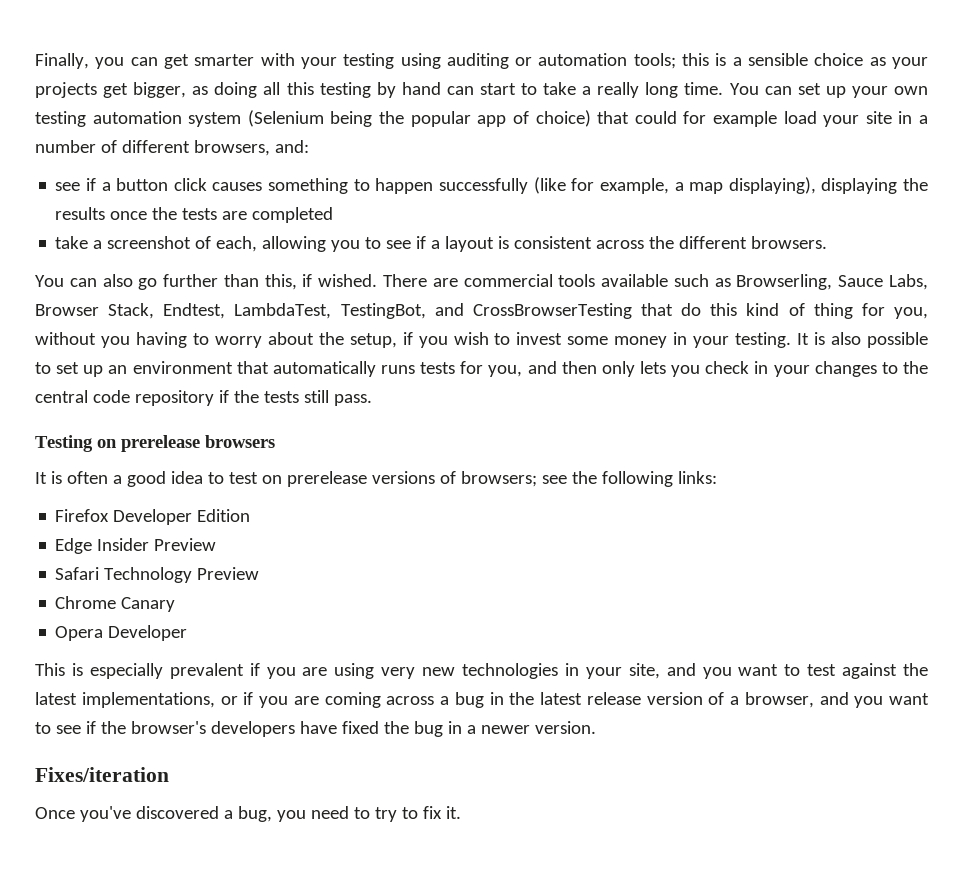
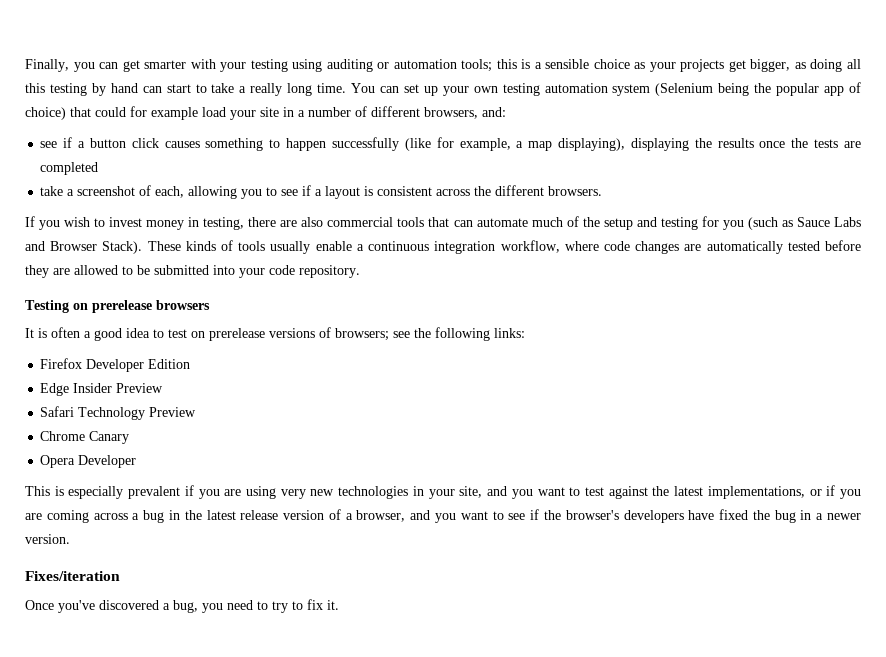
- You can also go further than this, if wished. There are commercial tools available such as Browserling, Sauce Labs, Browser Stack, Endtest, LambdaTest, TestingBot, and CrossBrowserTesting that do this kind of thing for you, without you having to worry about the setup, if you wish to invest some money in your testing. It is also possible to set up an environment that automatically runs tests for you, and then only lets you check in your changes to the central code repository if the tests still pass.
+ If you wish to invest money in testing, there are also commercial tools that can automate much of the setup and testing for you (such as Sauce Labs and Browser Stack). These kinds of tools usually enable a continuous integration workflow, where code changes are automatically tested before they are allowed to be submitted into your code repository.

